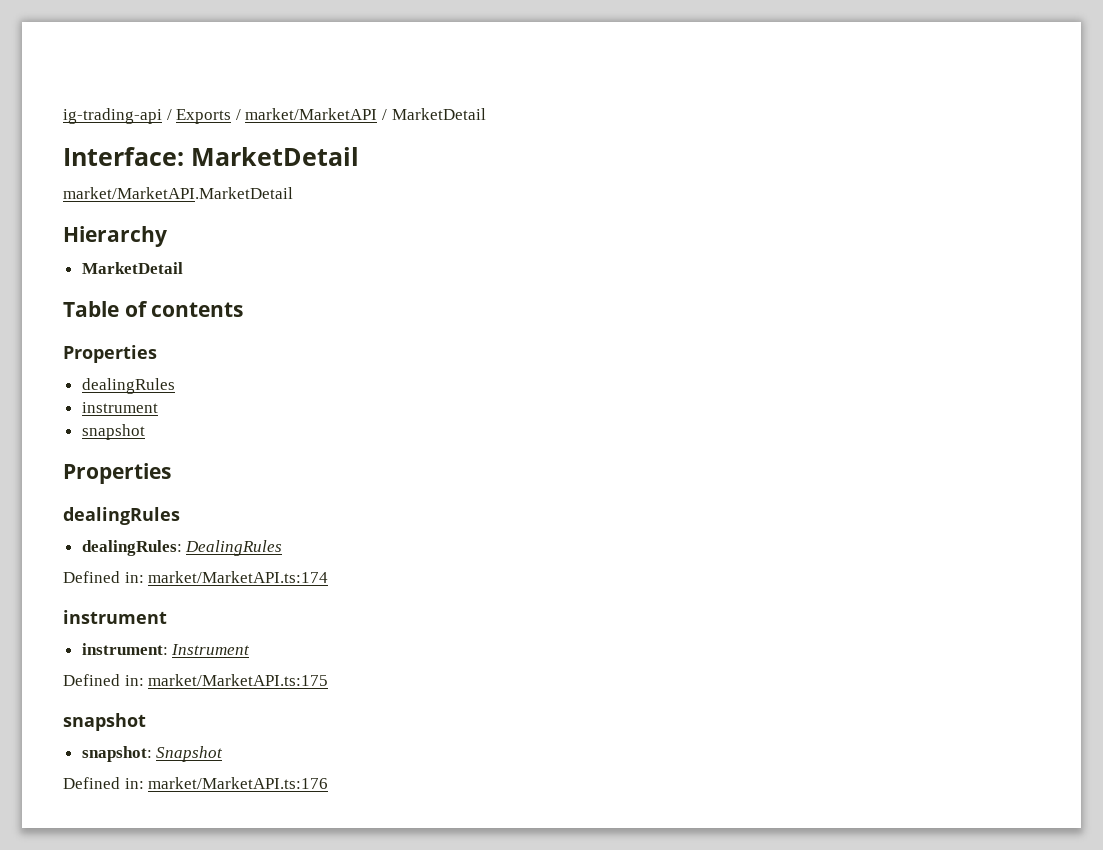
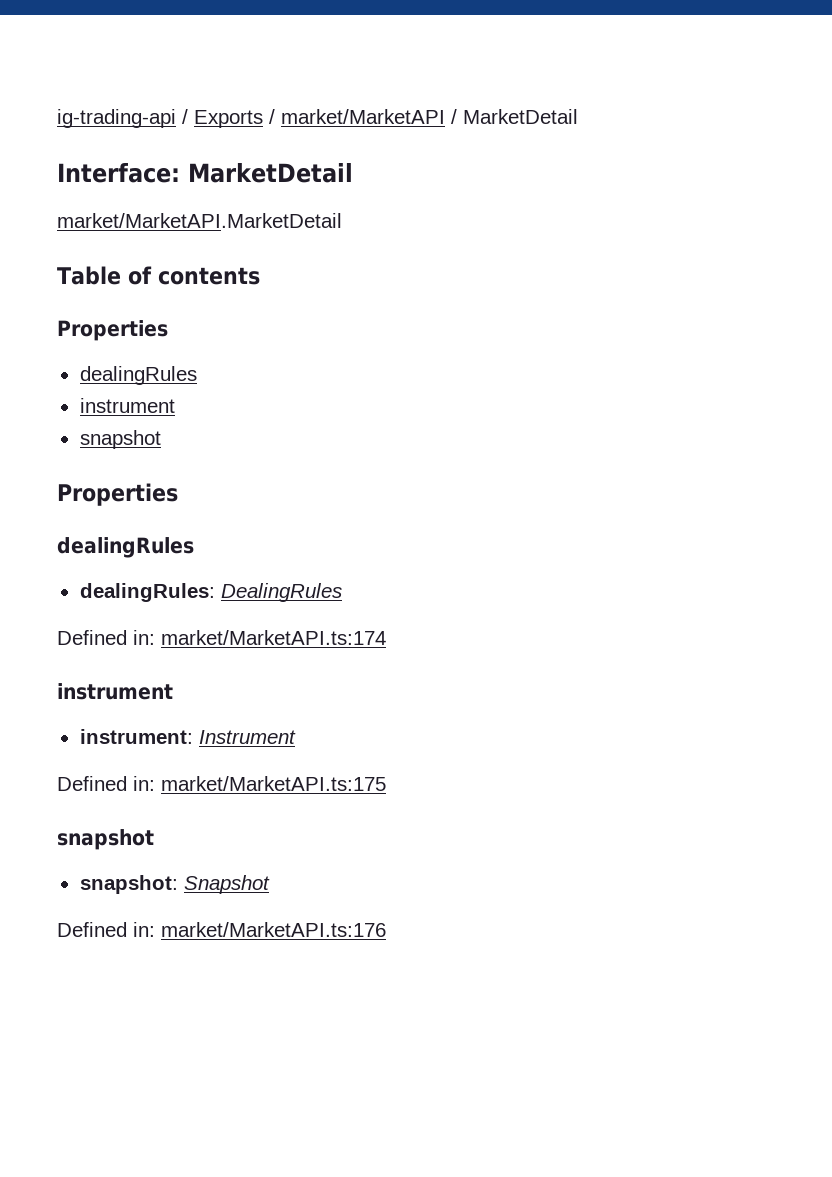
- Hierarchy
- MarketDetail

